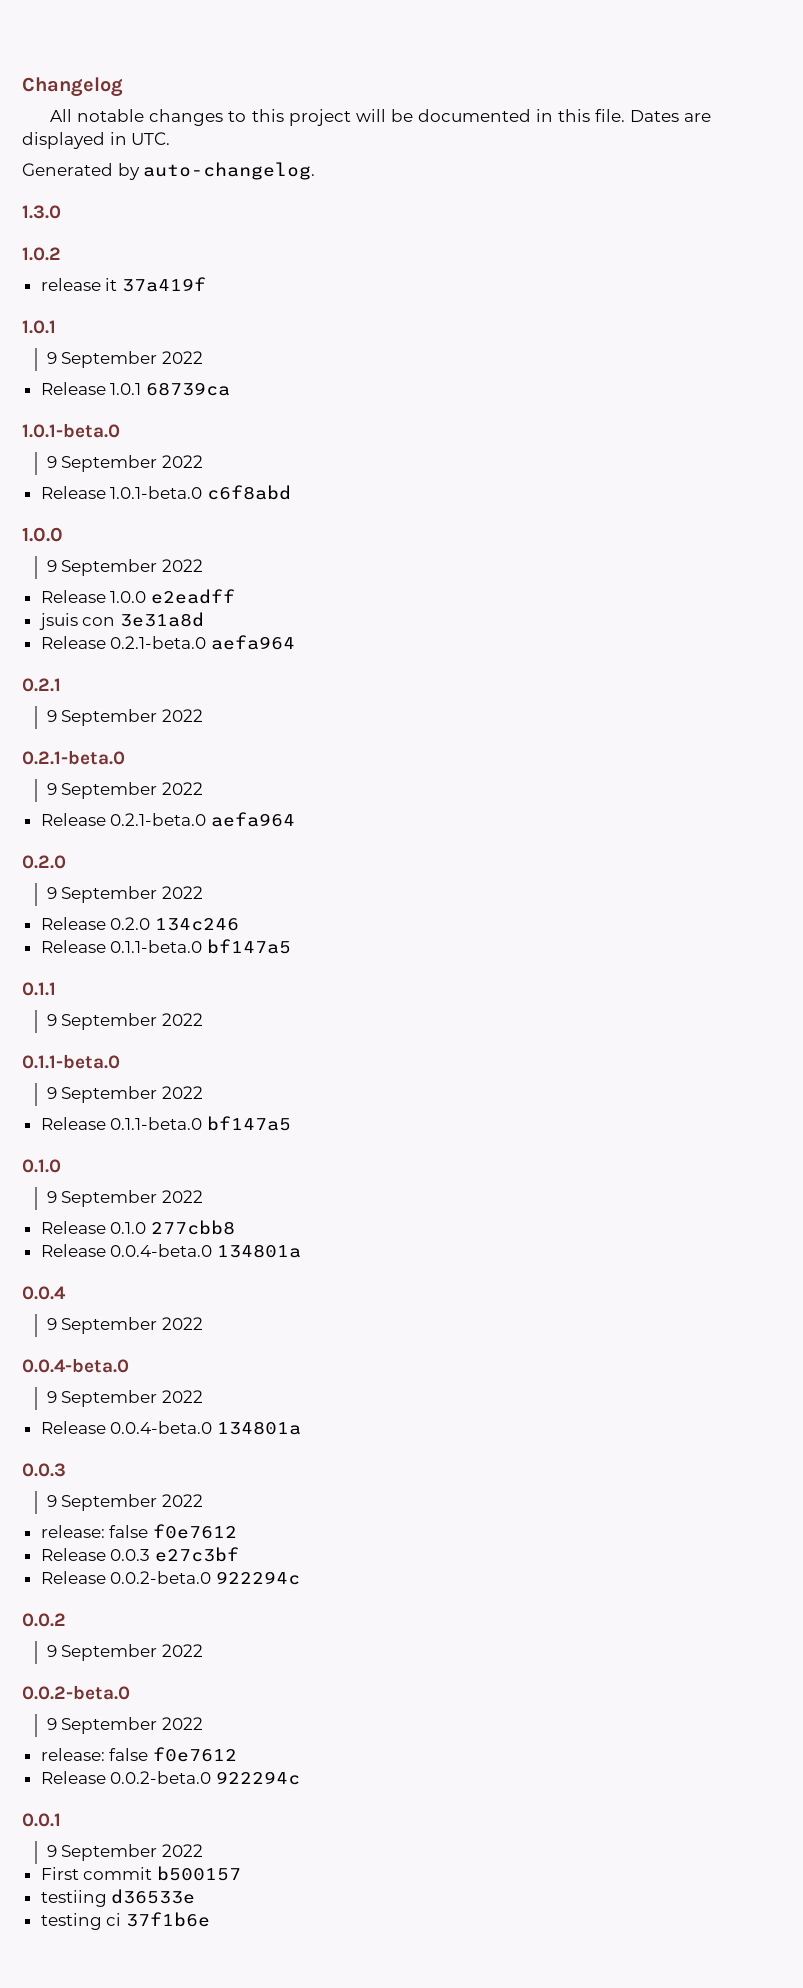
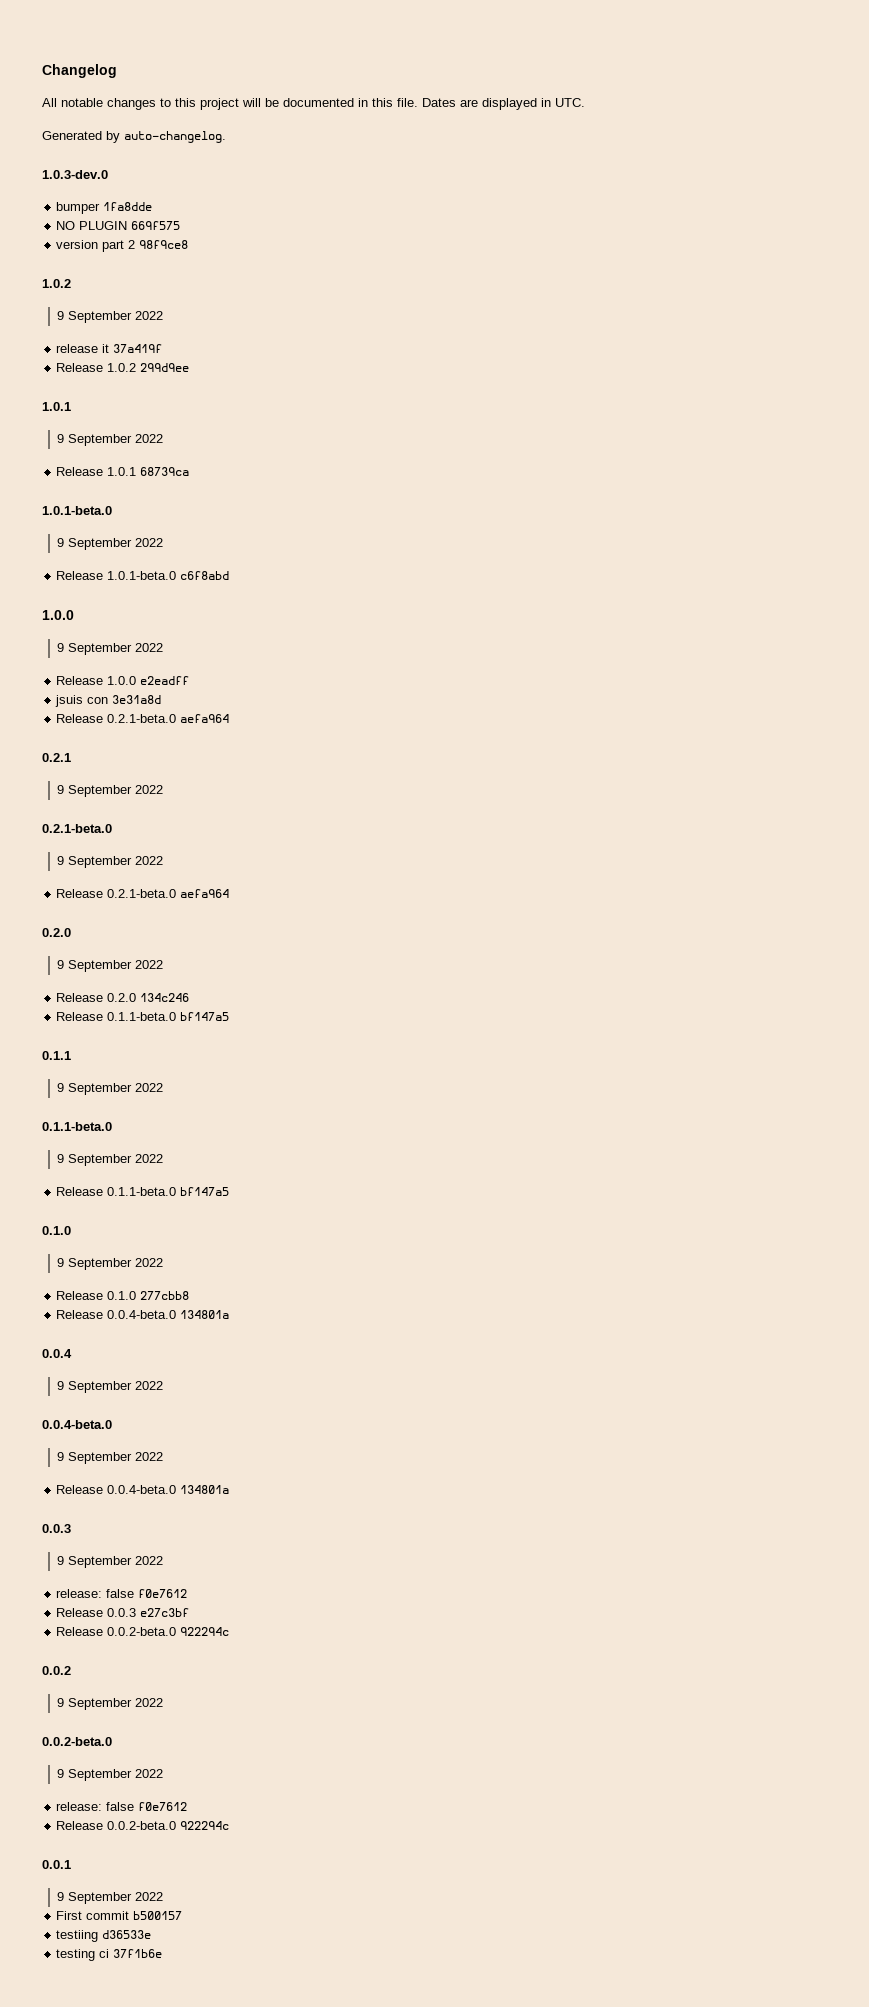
- 1.3.0
+ 1.0.3-dev.0
+ bumper 1fa8dde
+ NO PLUGIN 669f575
+ version part 2 98f9ce8
  1.0.2
+ 9 September 2022
+ Release 1.0.2 299d9ee

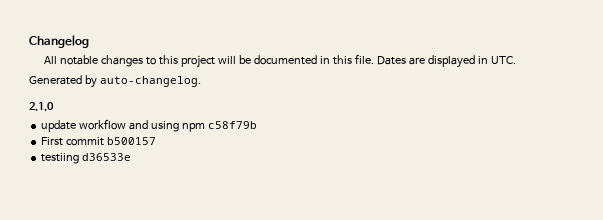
- 1.0.3-dev.0
- bumper 1fa8dde
- NO PLUGIN 669f575
- version part 2 98f9ce8
- 1.0.2
- 9 September 2022
- release it 37a419f
- Release 1.0.2 299d9ee
- 1.0.1
- 9 September 2022
- Release 1.0.1 68739ca
- 1.0.1-beta.0
- 9 September 2022
- Release 1.0.1-beta.0 c6f8abd
- 1.0.0
- 9 September 2022
- Release 1.0.0 e2eadff
- jsuis con 3e31a8d
- Release 0.2.1-beta.0 aefa964
- 0.2.1
- 9 September 2022
- 0.2.1-beta.0
- 9 September 2022
- Release 0.2.1-beta.0 aefa964
- 0.2.0
- 9 September 2022
- Release 0.2.0 134c246
- Release 0.1.1-beta.0 bf147a5
- 0.1.1
- 9 September 2022
- 0.1.1-beta.0
- 9 September 2022
- Release 0.1.1-beta.0 bf147a5
- 0.1.0
- 9 September 2022
- Release 0.1.0 277cbb8
- Release 0.0.4-beta.0 134801a
- 0.0.4
- 9 September 2022
- 0.0.4-beta.0
- 9 September 2022
- Release 0.0.4-beta.0 134801a
- 0.0.3
- 9 September 2022
- release: false f0e7612
- Release 0.0.3 e27c3bf
- Release 0.0.2-beta.0 922294c
- 0.0.2
- 9 September 2022
- 0.0.2-beta.0
- 9 September 2022
- release: false f0e7612
- Release 0.0.2-beta.0 922294c
- 0.0.1
- 9 September 2022
+ 2.1.0
+ update workflow and using npm c58f79b
- testing ci 37f1b6e

